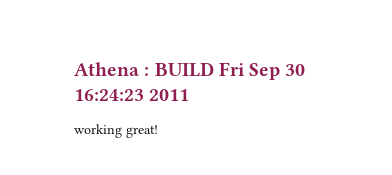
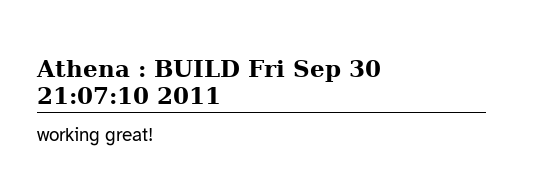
- Athena : BUILD Fri Sep 30 16:24:23 2011
+ Athena : BUILD Fri Sep 30 21:07:10 2011

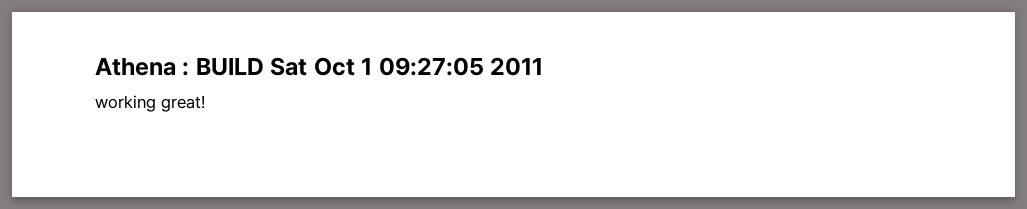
- Athena : BUILD Fri Sep 30 21:07:10 2011
+ Athena : BUILD Sat Oct 1 09:27:05 2011

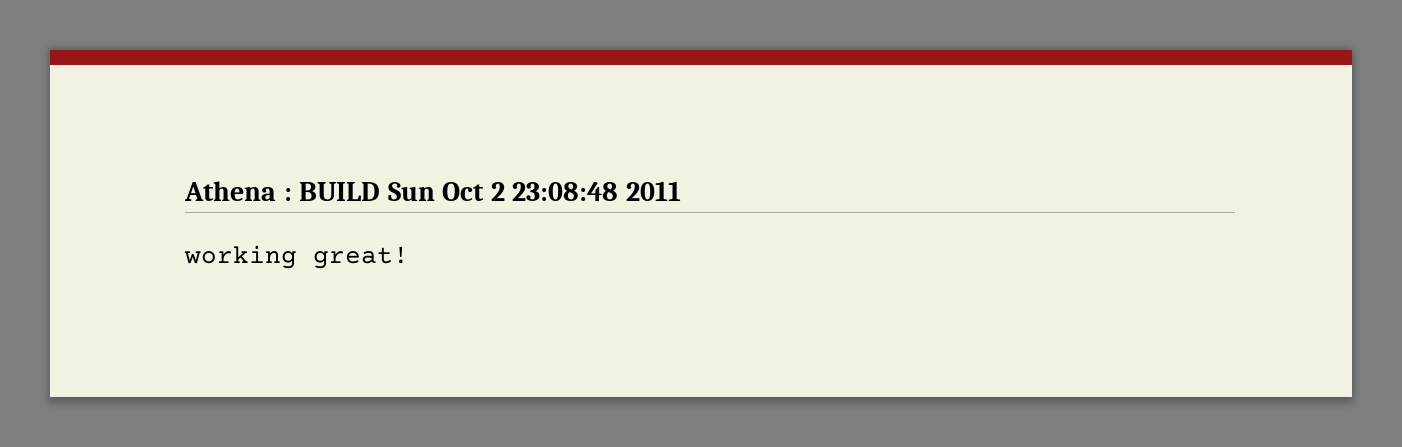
- Athena : BUILD Sat Oct 1 09:27:05 2011
+ Athena : BUILD Sun Oct 2 23:08:48 2011

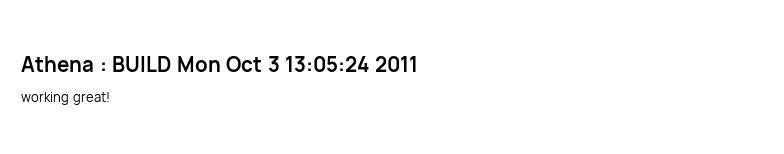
- Athena : BUILD Sun Oct 2 23:08:48 2011
+ Athena : BUILD Mon Oct 3 13:05:24 2011

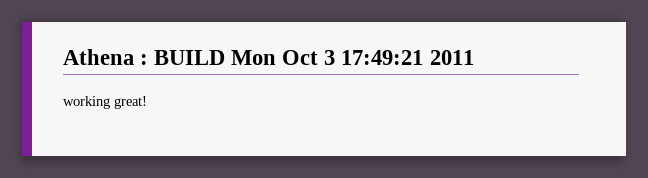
- Athena : BUILD Mon Oct 3 13:05:24 2011
+ Athena : BUILD Mon Oct 3 17:49:21 2011

